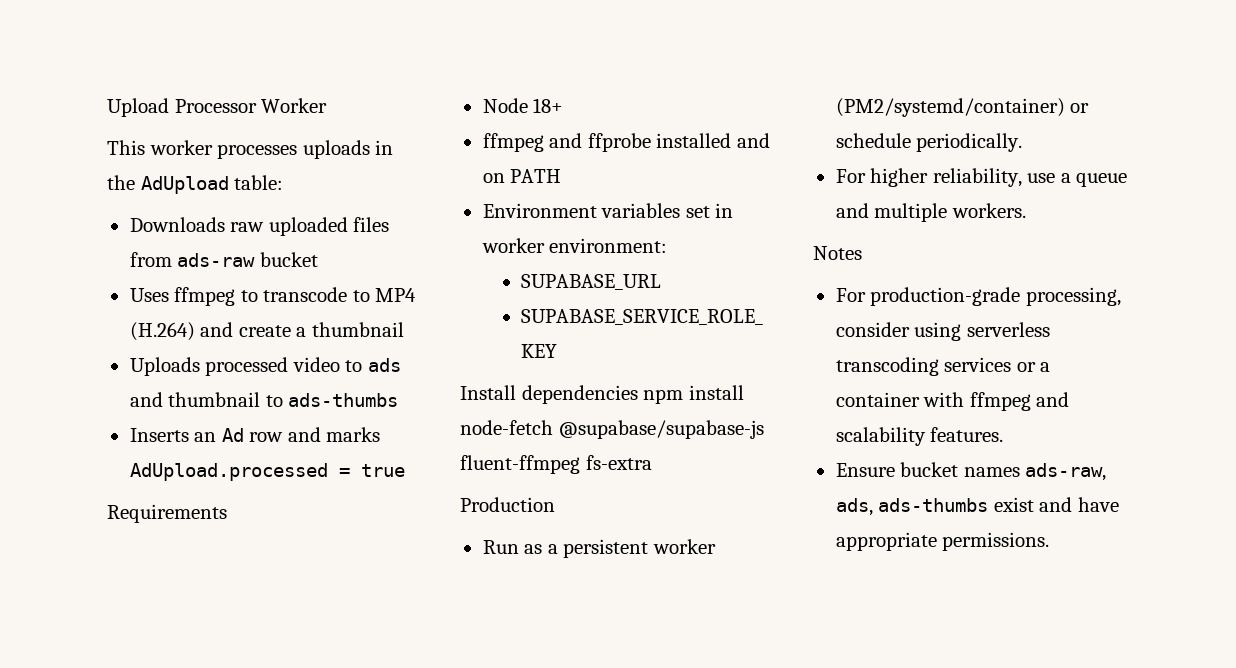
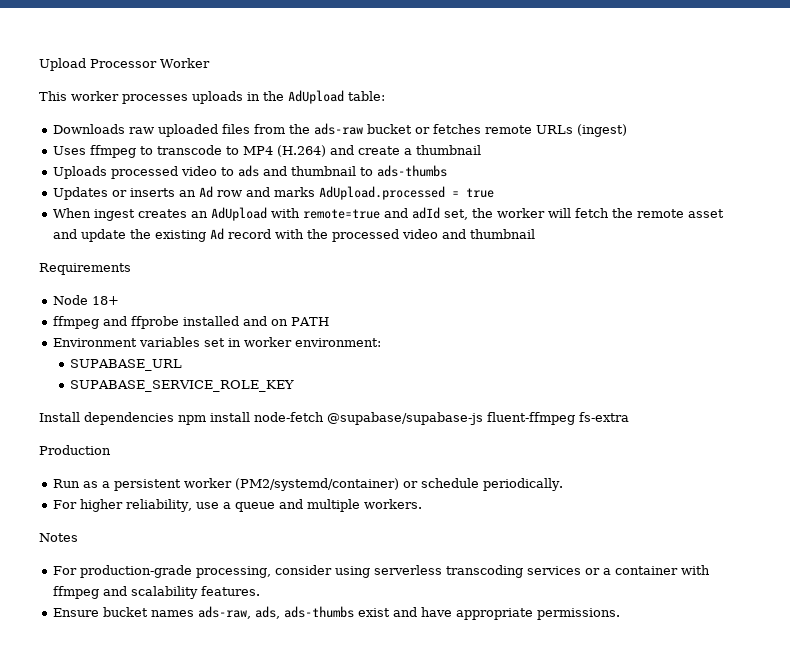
- Downloads raw uploaded files from ads-raw bucket
+ Downloads raw uploaded files from the ads-raw bucket or fetches remote URLs (ingest)
- Inserts an Ad row and marks AdUpload.processed = true
+ Updates or inserts an Ad row and marks AdUpload.processed = true
+ When ingest creates an AdUpload with remote=true and adId set, the worker will fetch the remote asset and update the existing Ad record with the processed video and thumbnail

